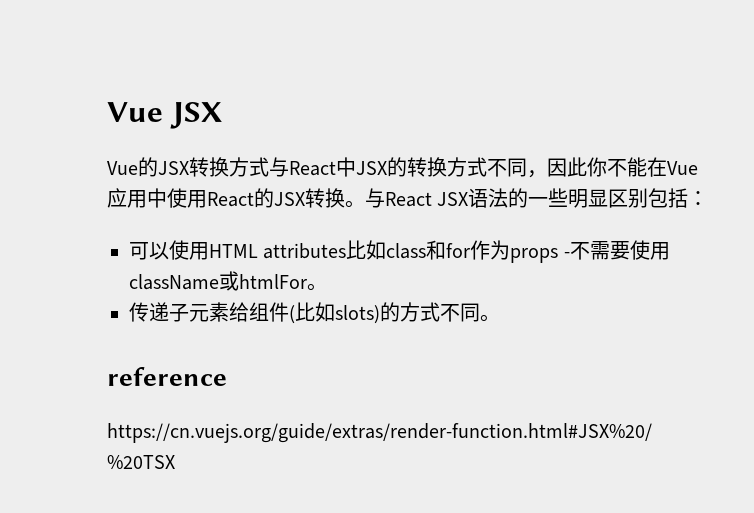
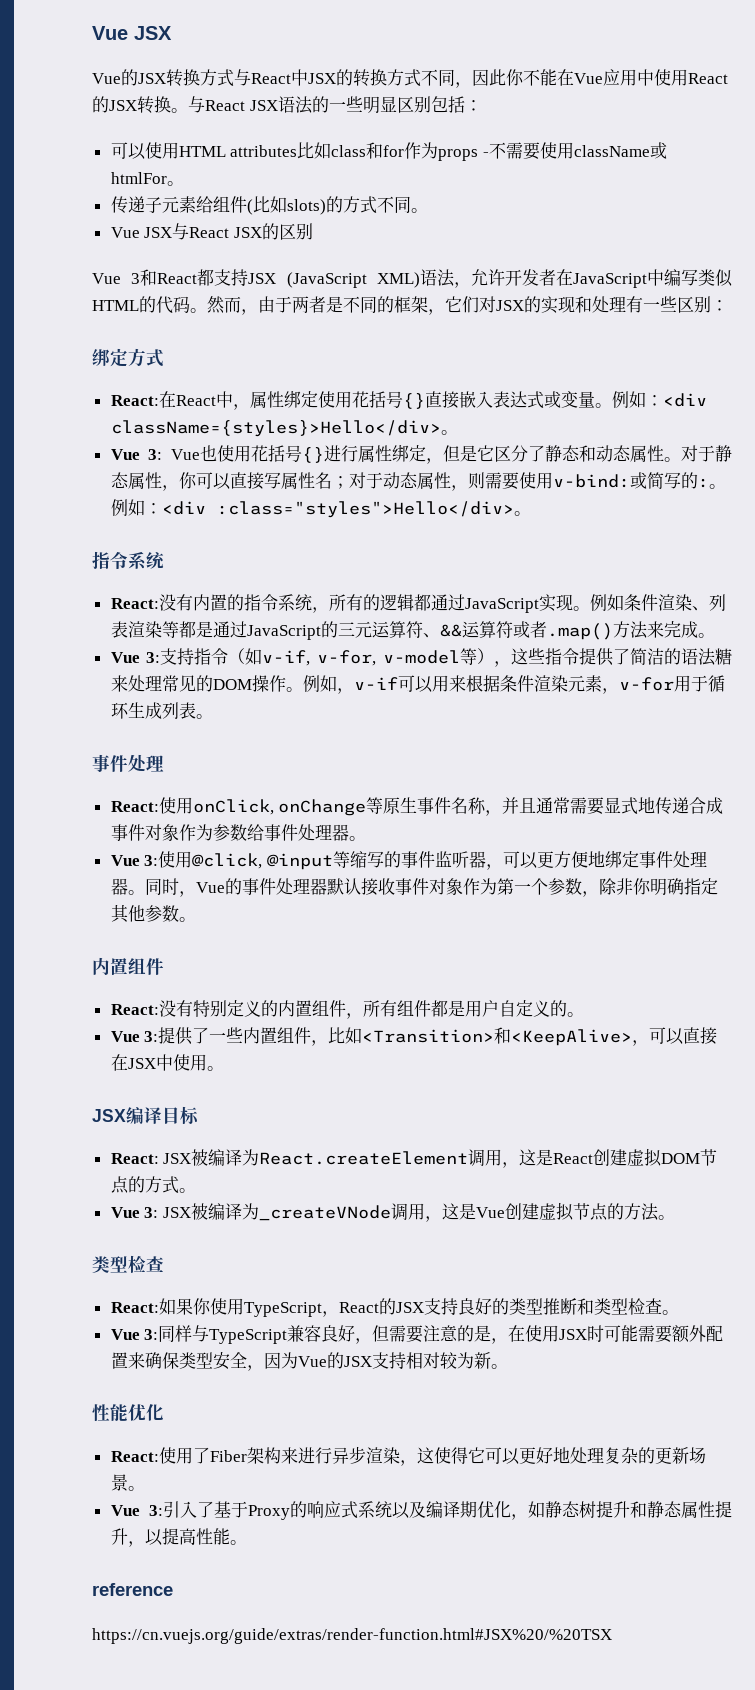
+ Vue JSX与React JSX的区别
+ Vue 3和React都支持JSX (JavaScript XML)语法，允许开发者在JavaScript中编写类似HTML的代码。然而，由于两者是不同的框架，它们对JSX的实现和处理有一些区别：
+ 绑定方式
+ React:在React中，属性绑定使用花括号{}直接嵌入表达式或变量。例如：<div className={styles}>Hello</div>。
+ Vue 3: Vue也使用花括号{}进行属性绑定，但是它区分了静态和动态属性。对于静态属性，你可以直接写属性名；对于动态属性，则需要使用v-bind:或简写的:。例如：<div :class="styles">Hello</div>。
+ 指令系统
+ React:没有内置的指令系统，所有的逻辑都通过JavaScript实现。例如条件渲染、列表渲染等都是通过JavaScript的三元运算符、&&运算符或者.map()方法来完成。
+ Vue 3:支持指令（如v-if, v-for, v-model等），这些指令提供了简洁的语法糖来处理常见的DOM操作。例如，v-if可以用来根据条件渲染元素，v-for用于循环生成列表。
+ 事件处理
+ React:使用onClick, onChange等原生事件名称，并且通常需要显式地传递合成事件对象作为参数给事件处理器。
+ Vue 3:使用@click, @input等缩写的事件监听器，可以更方便地绑定事件处理器。同时，Vue的事件处理器默认接收事件对象作为第一个参数，除非你明确指定其他参数。
+ 内置组件
+ React:没有特别定义的内置组件，所有组件都是用户自定义的。
+ Vue 3:提供了一些内置组件，比如<Transition>和<KeepAlive>，可以直接在JSX中使用。
+ JSX编译目标
+ React: JSX被编译为React.createElement调用，这是React创建虚拟DOM节点的方式。
+ Vue 3: JSX被编译为_createVNode调用，这是Vue创建虚拟节点的方法。
+ 类型检查
+ React:如果你使用TypeScript，React的JSX支持良好的类型推断和类型检查。
+ Vue 3:同样与TypeScript兼容良好，但需要注意的是，在使用JSX时可能需要额外配置来确保类型安全，因为Vue的JSX支持相对较为新。
+ 性能优化
+ React:使用了Fiber架构来进行异步渲染，这使得它可以更好地处理复杂的更新场景。
+ Vue 3:引入了基于Proxy的响应式系统以及编译期优化，如静态树提升和静态属性提升，以提高性能。

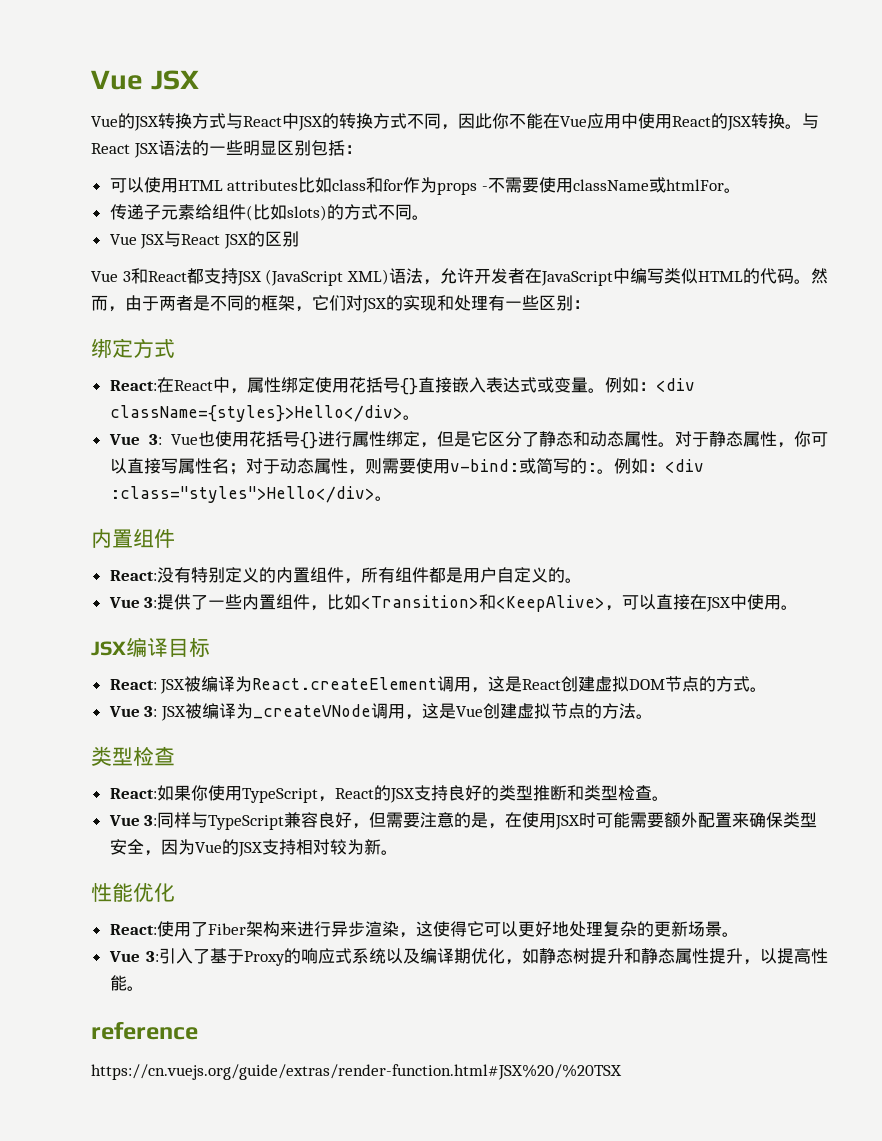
  例如：<div :class="styles">Hello</div>。
- 指令系统
- React:没有内置的指令系统，所有的逻辑都通过JavaScript实现。例如条件渲染、列表渲染等都是通过JavaScript的三元运算符、&&运算符或者.map()方法来完成。
- Vue 3:支持指令（如v-if, v-for, v-model等），这些指令提供了简洁的语法糖来处理常见的DOM操作。例如，v-if可以用来根据条件渲染元素，v-for用于循环生成列表。
- 事件处理
- React:使用onClick, onChange等原生事件名称，并且通常需要显式地传递合成事件对象作为参数给事件处理器。
- Vue 3:使用@click, @input等缩写的事件监听器，可以更方便地绑定事件处理器。同时，Vue的事件处理器默认接收事件对象作为第一个参数，除非你明确指定其他参数。

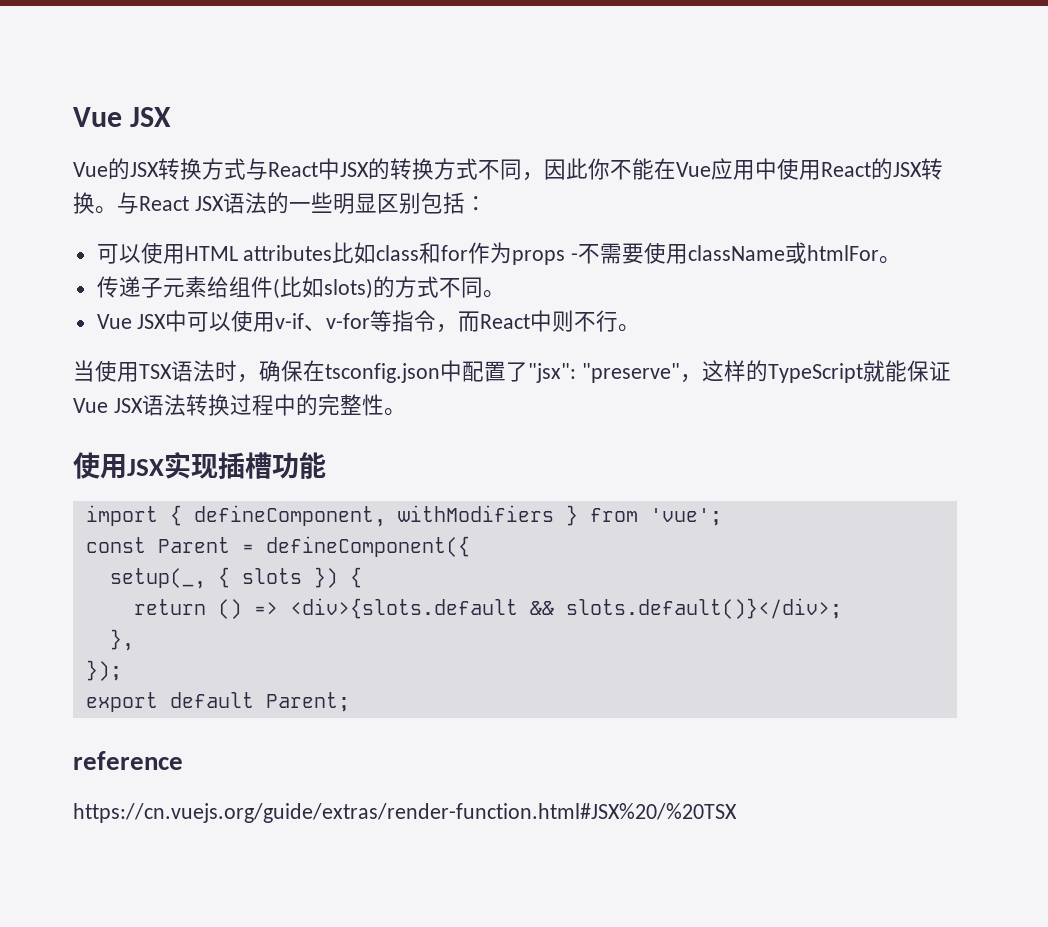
- Vue JSX与React JSX的区别
- Vue 3和React都支持JSX (JavaScript XML)语法，允许开发者在JavaScript中编写类似HTML的代码。然而，由于两者是不同的框架，它们对JSX的实现和处理有一些区别：
- 绑定方式
- React:在React中，属性绑定使用花括号{}直接嵌入表达式或变量。例如：<div className={styles}>Hello</div>。
- Vue 3: Vue也使用花括号{}进行属性绑定，但是它区分了静态和动态属性。对于静态属性，你可以直接写属性名；对于动态属性，则需要使用v-bind:或简写的:。例如：<div :class="styles">Hello</div>。
- 内置组件
- React:没有特别定义的内置组件，所有组件都是用户自定义的。
- Vue 3:提供了一些内置组件，比如<Transition>和<KeepAlive>，可以直接在JSX中使用。
- JSX编译目标
- React: JSX被编译为React.createElement调用，这是React创建虚拟DOM节点的方式。
- Vue 3: JSX被编译为_createVNode调用，这是Vue创建虚拟节点的方法。
- 类型检查
- React:如果你使用TypeScript，React的JSX支持良好的类型推断和类型检查。
- Vue 3:同样与TypeScript兼容良好，但需要注意的是，在使用JSX时可能需要额外配置来确保类型安全，因为Vue的JSX支持相对较为新。
- 性能优化
- React:使用了Fiber架构来进行异步渲染，这使得它可以更好地处理复杂的更新场景。
- Vue 3:引入了基于Proxy的响应式系统以及编译期优化，如静态树提升和静态属性提升，以提高性能。
+ Vue JSX中可以使用v-if、v-for等指令，而React中则不行。
+ 当使用TSX语法时，确保在tsconfig.json中配置了"jsx": "preserve"，这样的TypeScript就能保证Vue JSX语法转换过程中的完整性。
+ 使用JSX实现插槽功能
+ import { defineComponent, withModifiers } from 'vue';
+ const Parent = defineComponent({
+ setup(_, { slots }) {
+ return () => <div>{slots.default && slots.default()}</div>;
+ },
+ });
+ export default Parent;

